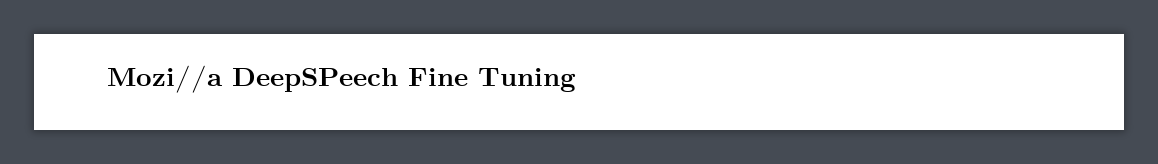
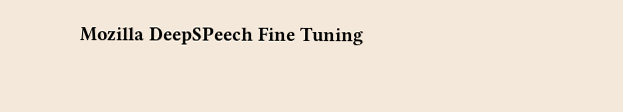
- Mozi//a DeepSPeech Fine Tuning
+ Mozilla DeepSPeech Fine Tuning

